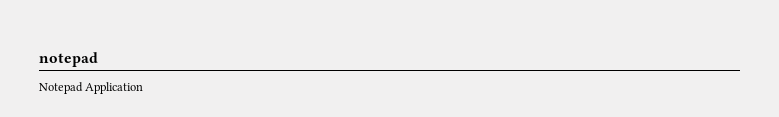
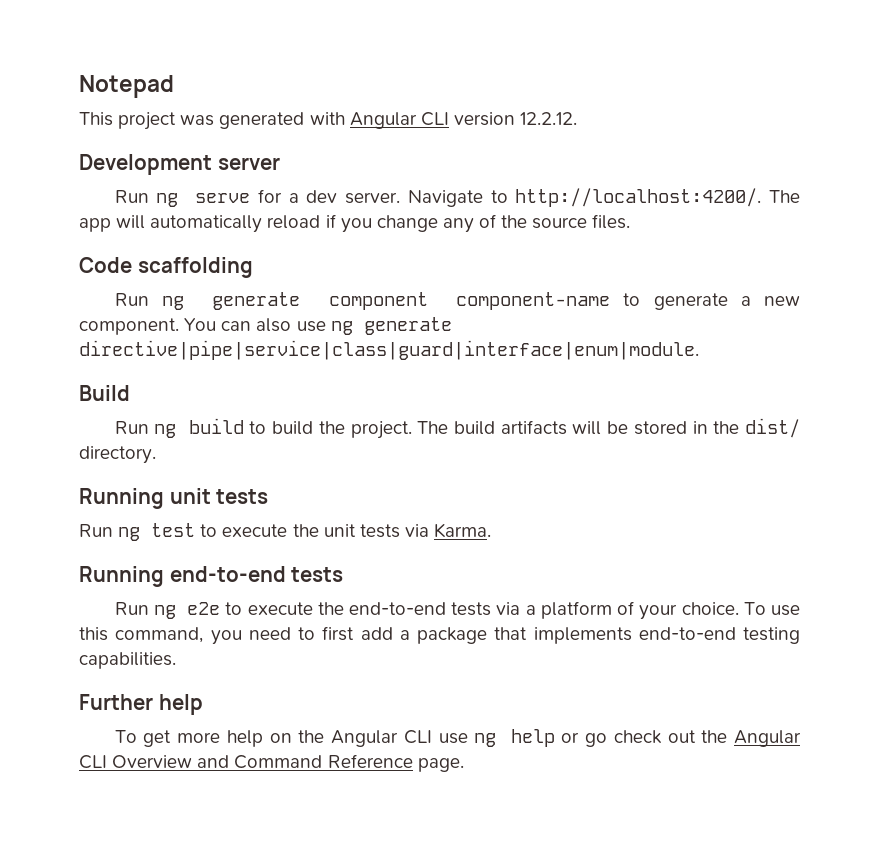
- notepad
- Notepad Application
+ Notepad
+ This project was generated with Angular CLI version 12.2.12.
+ Development server
+ Run ng serve for a dev server. Navigate to http://localhost:4200/. The app will automatically reload if you change any of the source files.
+ Code scaffolding
+ Run ng generate component component-name to generate a new component. You can also use ng generate directive|pipe|service|class|guard|interface|enum|module.
+ Build
+ Run ng build to build the project. The build artifacts will be stored in the dist/ directory.
+ Running unit tests
+ Run ng test to execute the unit tests via Karma.
+ Running end-to-end tests
+ Run ng e2e to execute the end-to-end tests via a platform of your choice. To use this command, you need to first add a package that implements end-to-end testing capabilities.
+ Further help
+ To get more help on the Angular CLI use ng help or go check out the Angular CLI Overview and Command Reference page.

